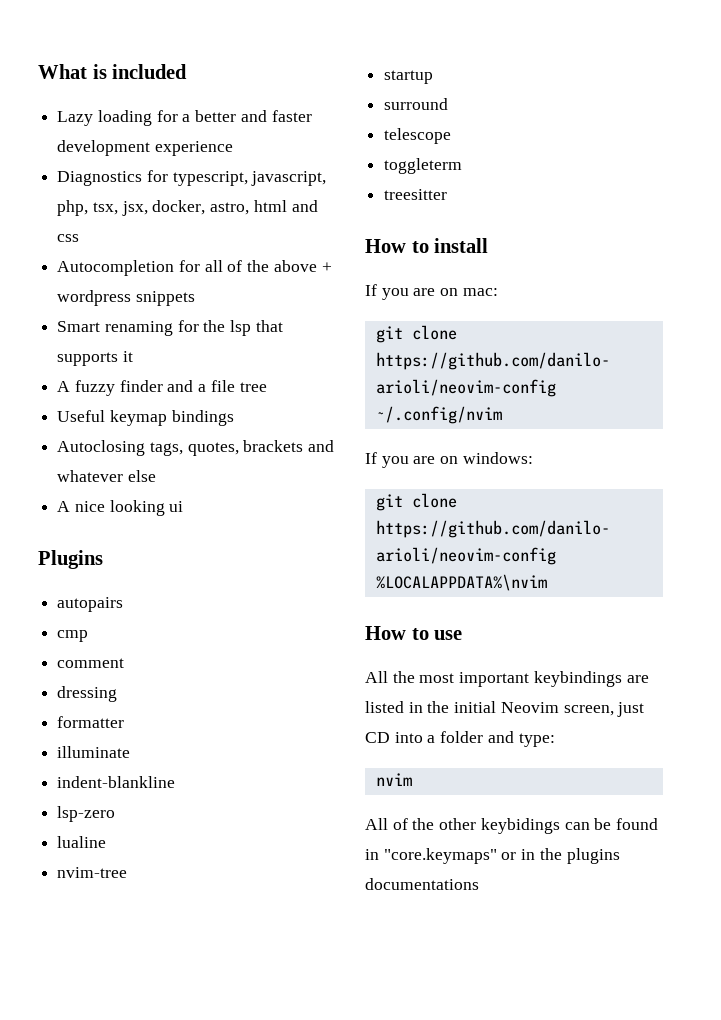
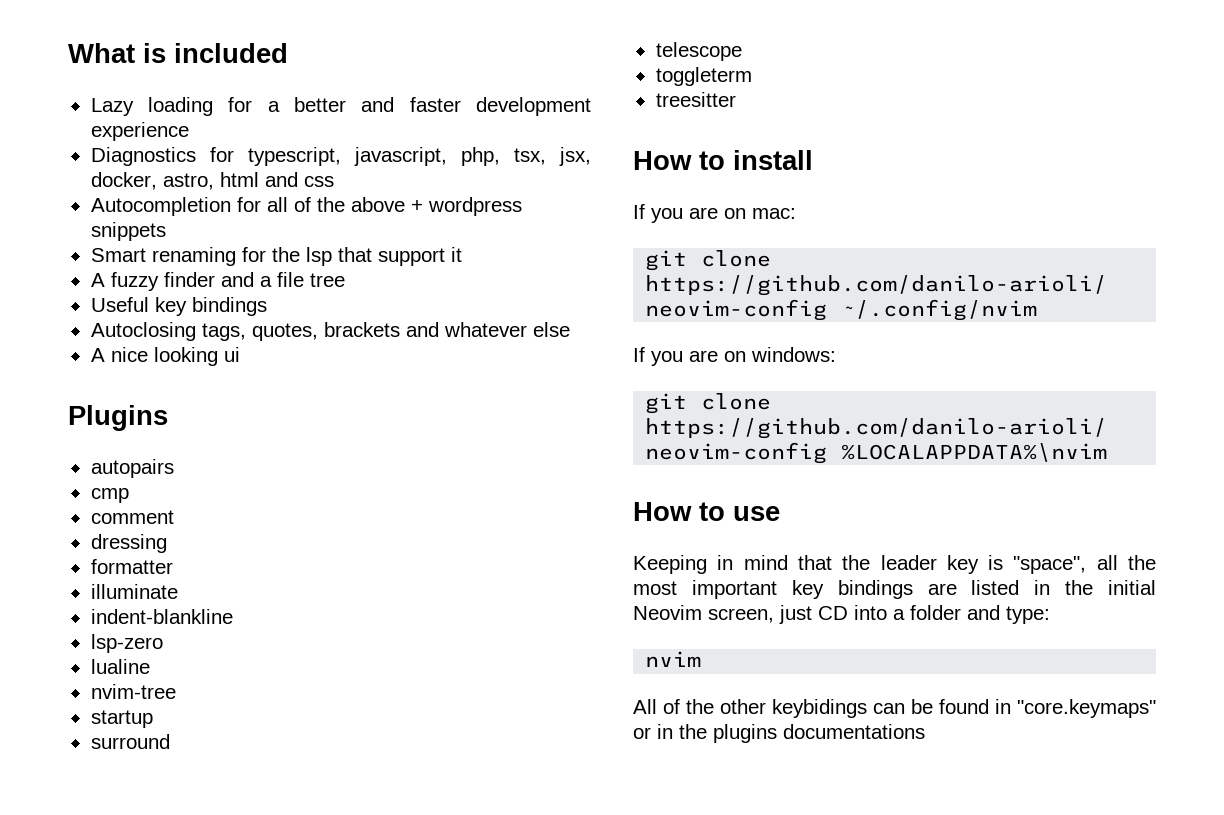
- Smart renaming for the lsp that supports it
+ Smart renaming for the lsp that support it
- Useful keymap bindings
+ Useful key bindings
- All the most important keybindings are listed in the initial Neovim screen, just CD into a folder and type:
+ Keeping in mind that the leader key is "space", all the most important key bindings are listed in the initial Neovim screen, just CD into a folder and type:

